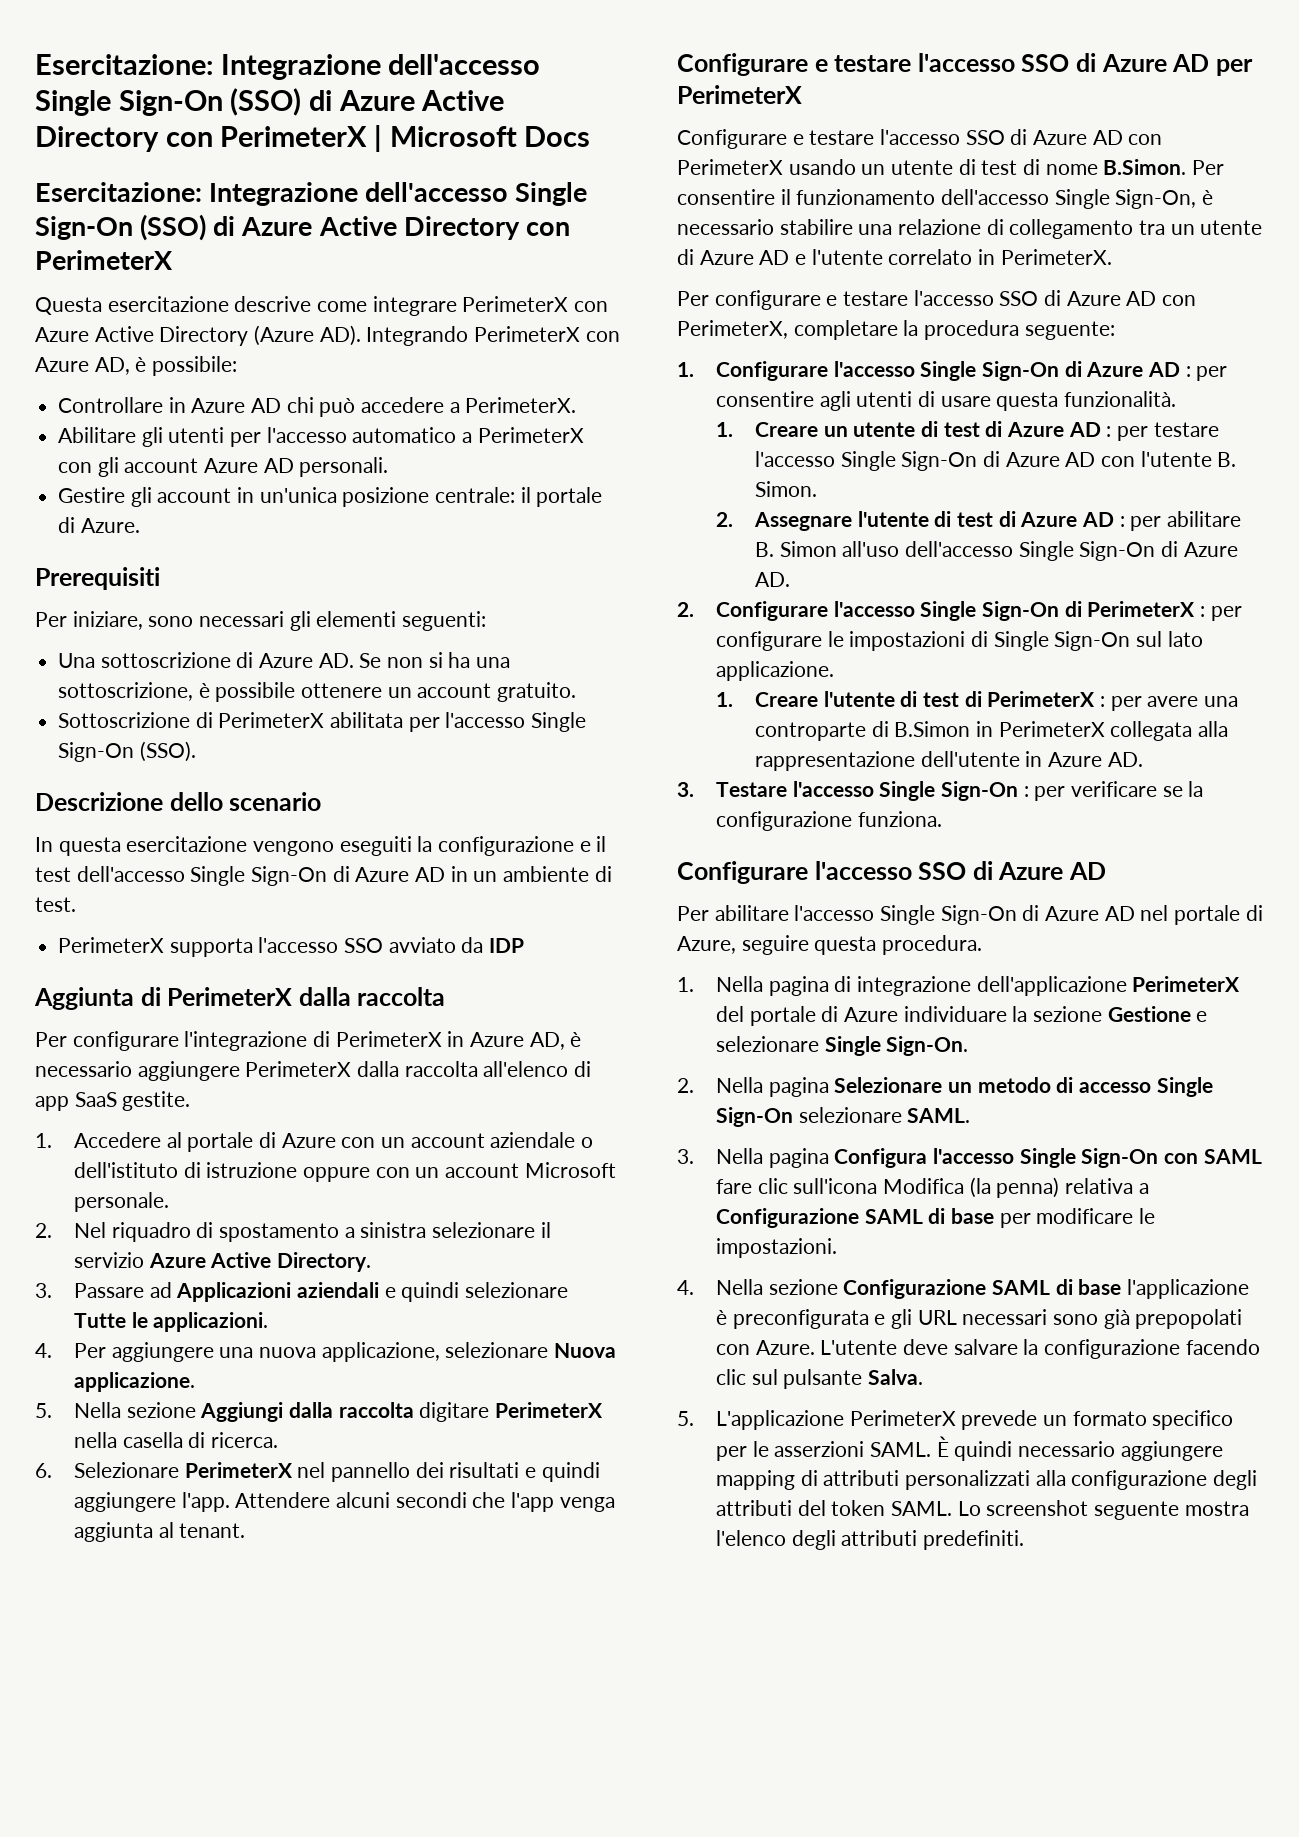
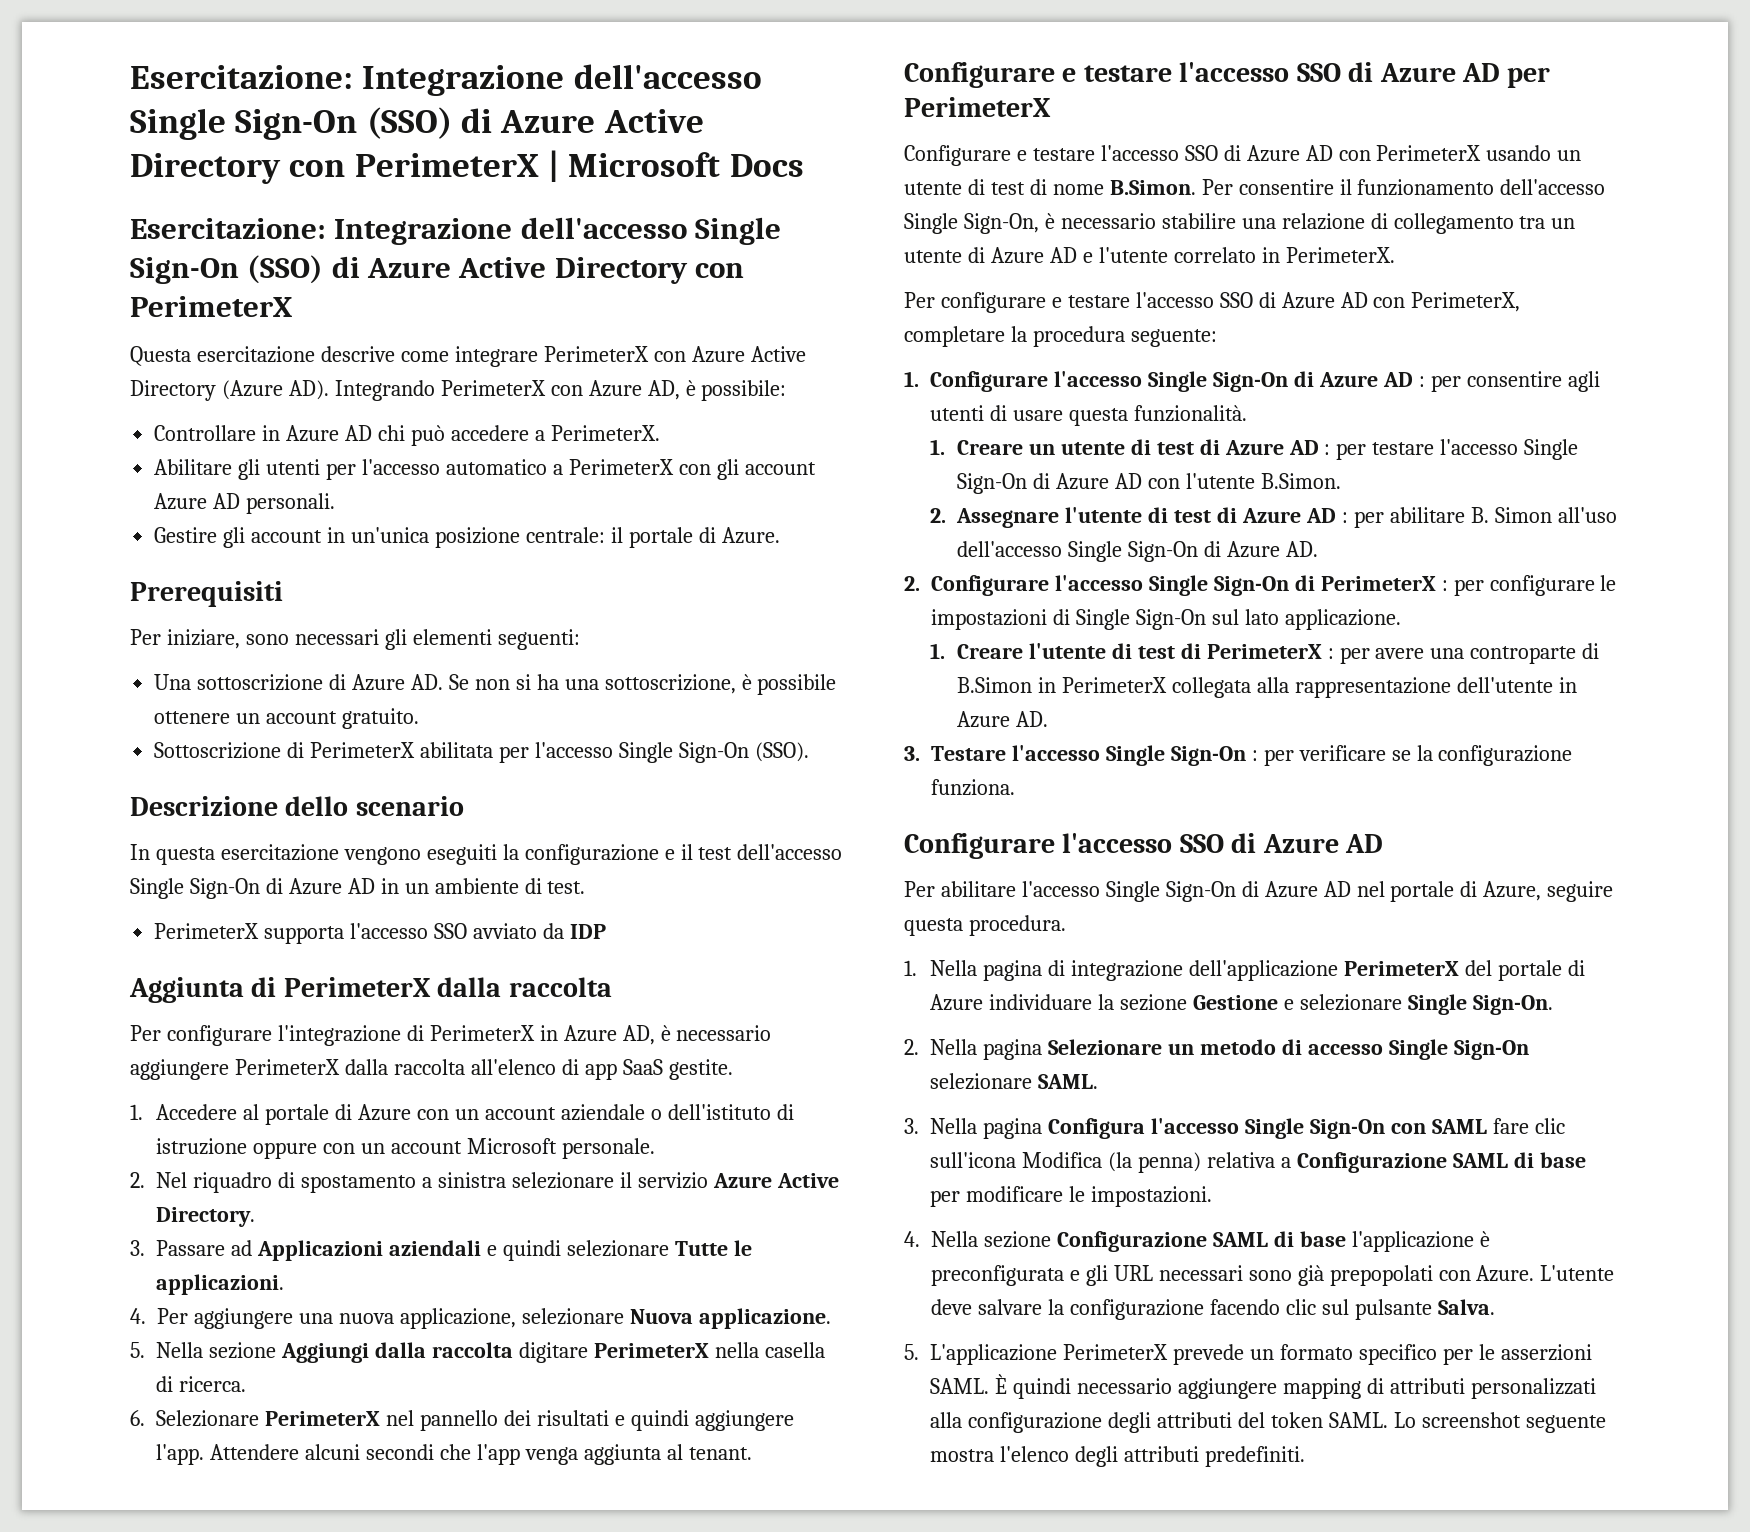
- 1. Creare un utente di test di Azure AD : per testare l'accesso Single Sign-On di Azure AD con l'utente B. Simon.
+ 1. Creare un utente di test di Azure AD : per testare l'accesso Single Sign-On di Azure AD con l'utente B.Simon.

